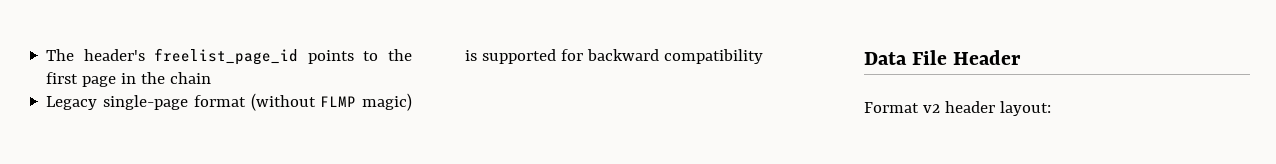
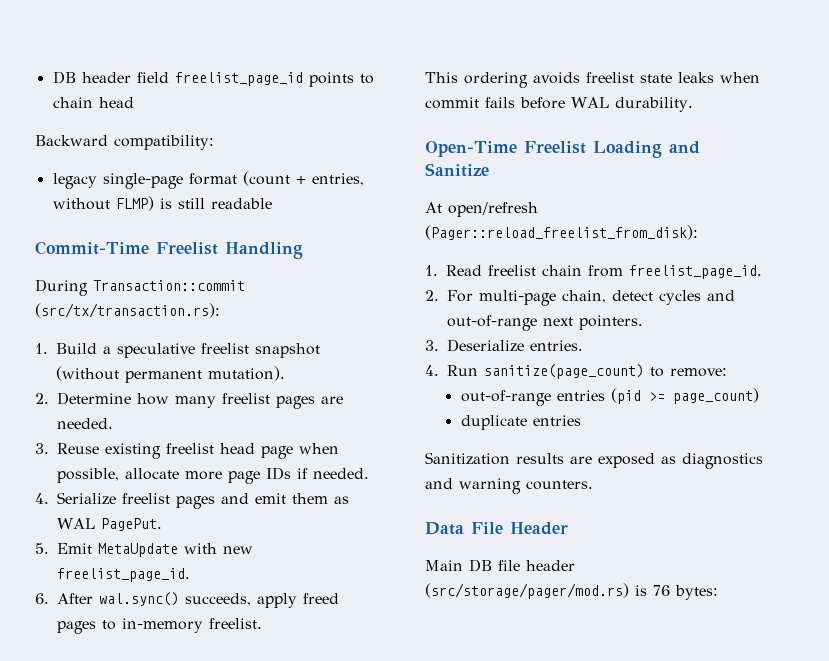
- The header's freelist_page_id points to the first page in the chain
- Legacy single-page format (without FLMP magic) is supported for backward compatibility
+ DB header field freelist_page_id points to chain head
+ Backward compatibility:
+ legacy single-page format (count + entries, without FLMP) is still readable
+ Commit-Time Freelist Handling
+ During Transaction::commit (src/tx/transaction.rs):
+ 1. Build a speculative freelist snapshot (without permanent mutation).
+ 2. Determine how many freelist pages are needed.
+ 3. Reuse existing freelist head page when possible, allocate more page IDs if needed.
+ 4. Serialize freelist pages and emit them as WAL PagePut.
+ 5. Emit MetaUpdate with new freelist_page_id.
+ 6. After wal.sync() succeeds, apply freed pages to in-memory freelist.
+ This ordering avoids freelist state leaks when commit fails before WAL durability.
+ Open-Time Freelist Loading and Sanitize
+ At open/refresh (Pager::reload_freelist_from_disk):
+ 1. Read freelist chain from freelist_page_id.
+ 2. For multi-page chain, detect cycles and out-of-range next pointers.
+ 3. Deserialize entries.
+ 4. Run sanitize(page_count) to remove:
+ out-of-range entries (pid >= page_count)
+ duplicate entries
+ Sanitization results are exposed as diagnostics and warning counters.
  Data File Header
- Format v2 header layout:
+ Main DB file header (src/storage/pager/mod.rs) is 76 bytes:

